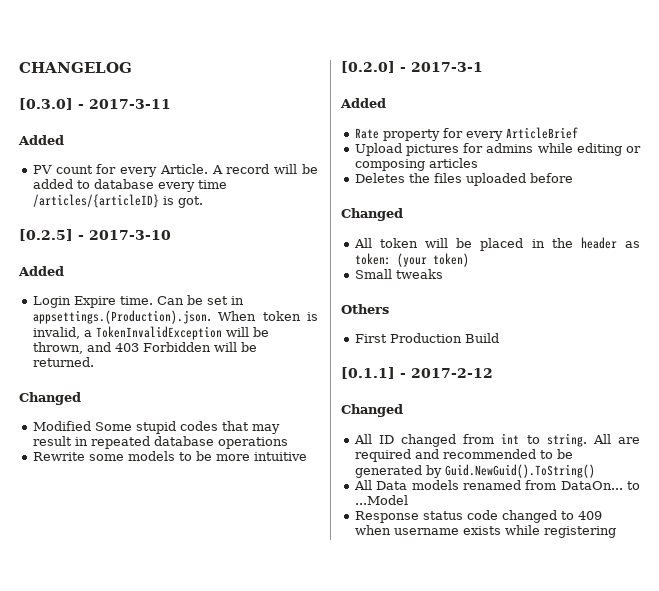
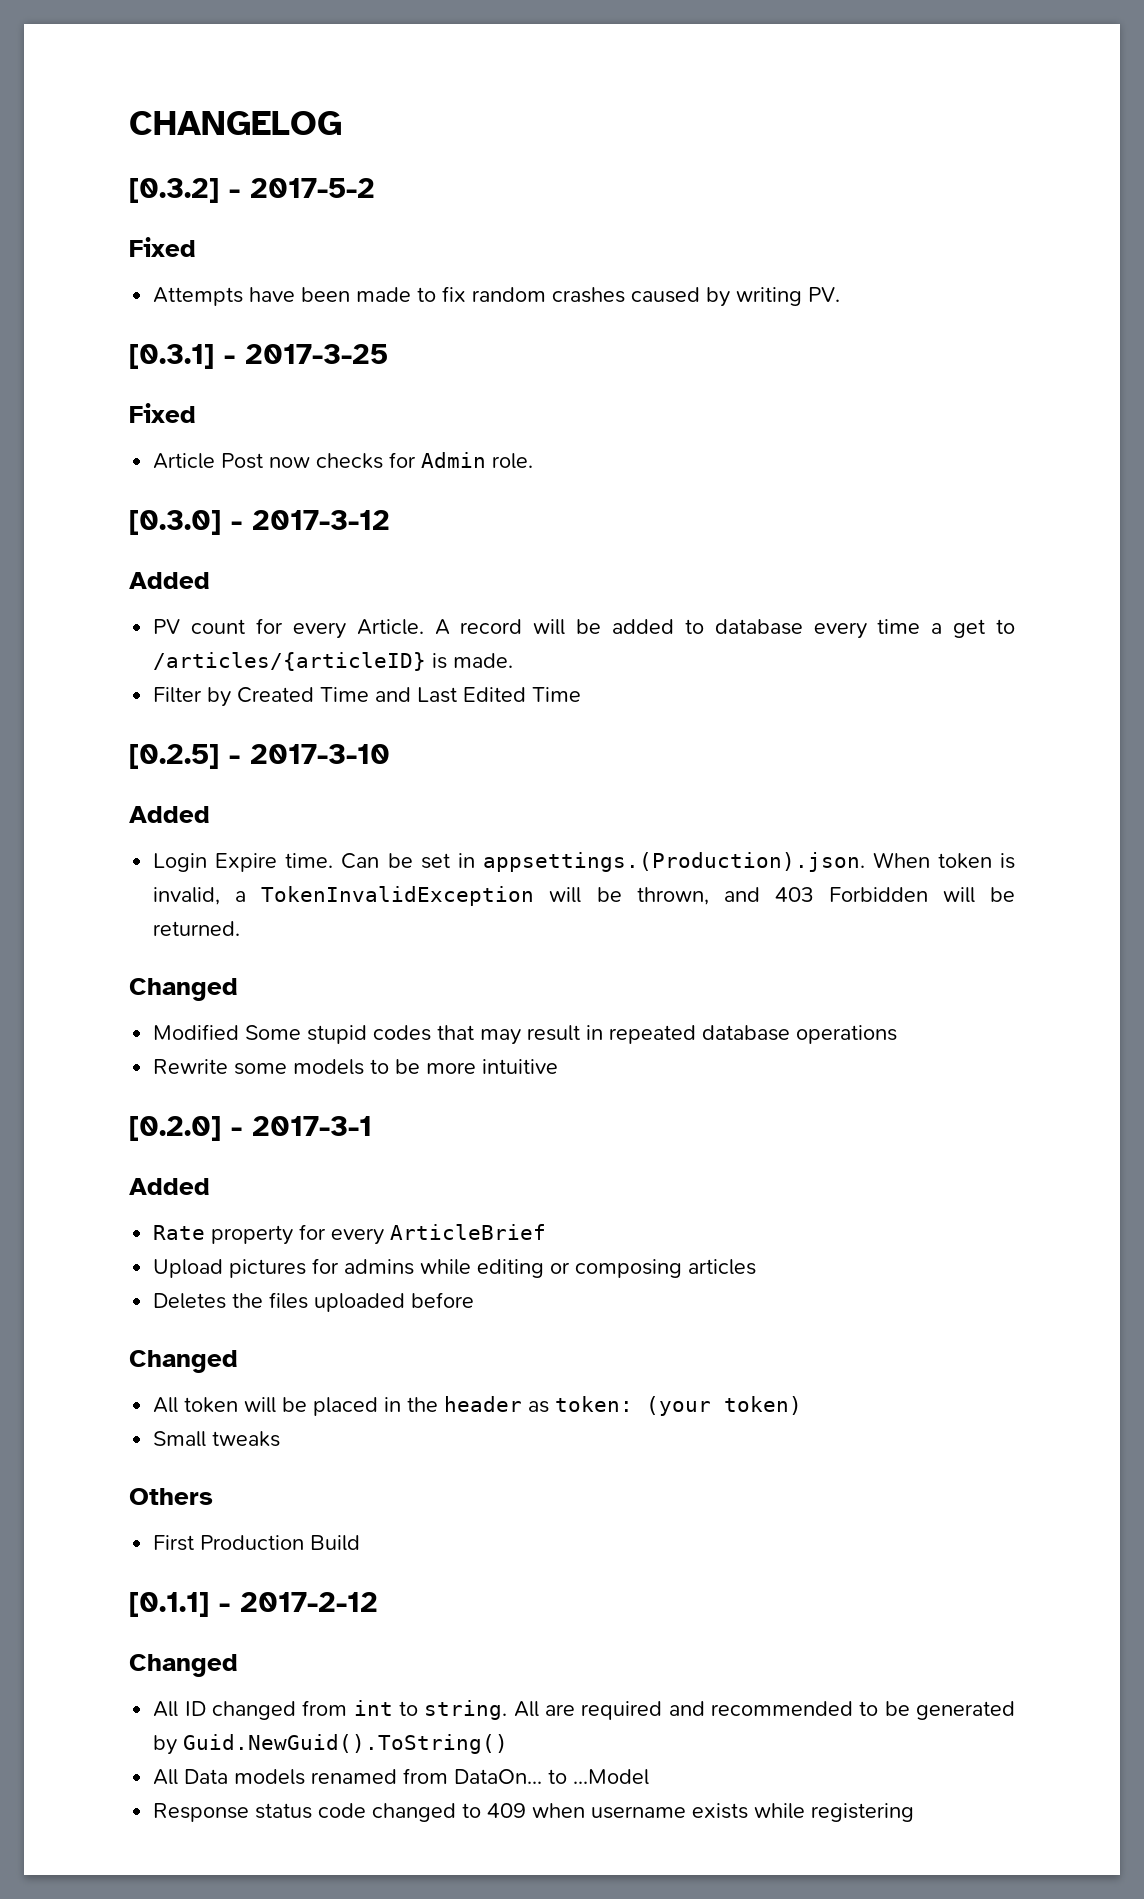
+ [0.3.2] - 2017-5-2
+ Fixed
+ Attempts have been made to fix random crashes caused by writing PV.
+ [0.3.1] - 2017-3-25
+ Fixed
+ Article Post now checks for Admin role.
- [0.3.0] - 2017-3-11
+ [0.3.0] - 2017-3-12
- A record will be added to database every time /articles/{articleID} is got.
+ A record will be added to database every time a get to /articles/{articleID} is made.
+ Filter by Created Time and Last Edited Time

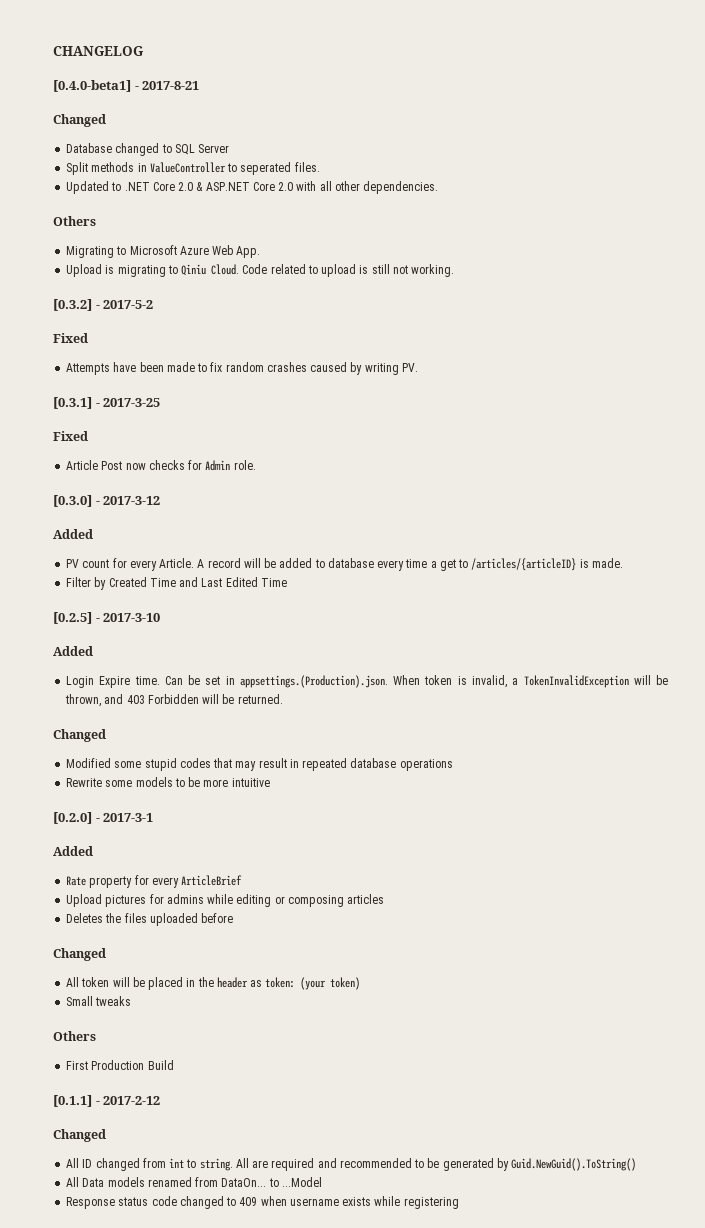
+ [0.4.0-beta1] - 2017-8-21
+ Changed
+ Database changed to SQL Server
+ Split methods in ValueController to seperated files.
+ Updated to .NET Core 2.0 & ASP.NET Core 2.0 with all other dependencies.
+ Others
+ Migrating to Microsoft Azure Web App.
+ Upload is migrating to Qiniu Cloud. Code related to upload is still not working.
- Modified Some stupid codes that may result in repeated database operations
+ Modified some stupid codes that may result in repeated database operations

